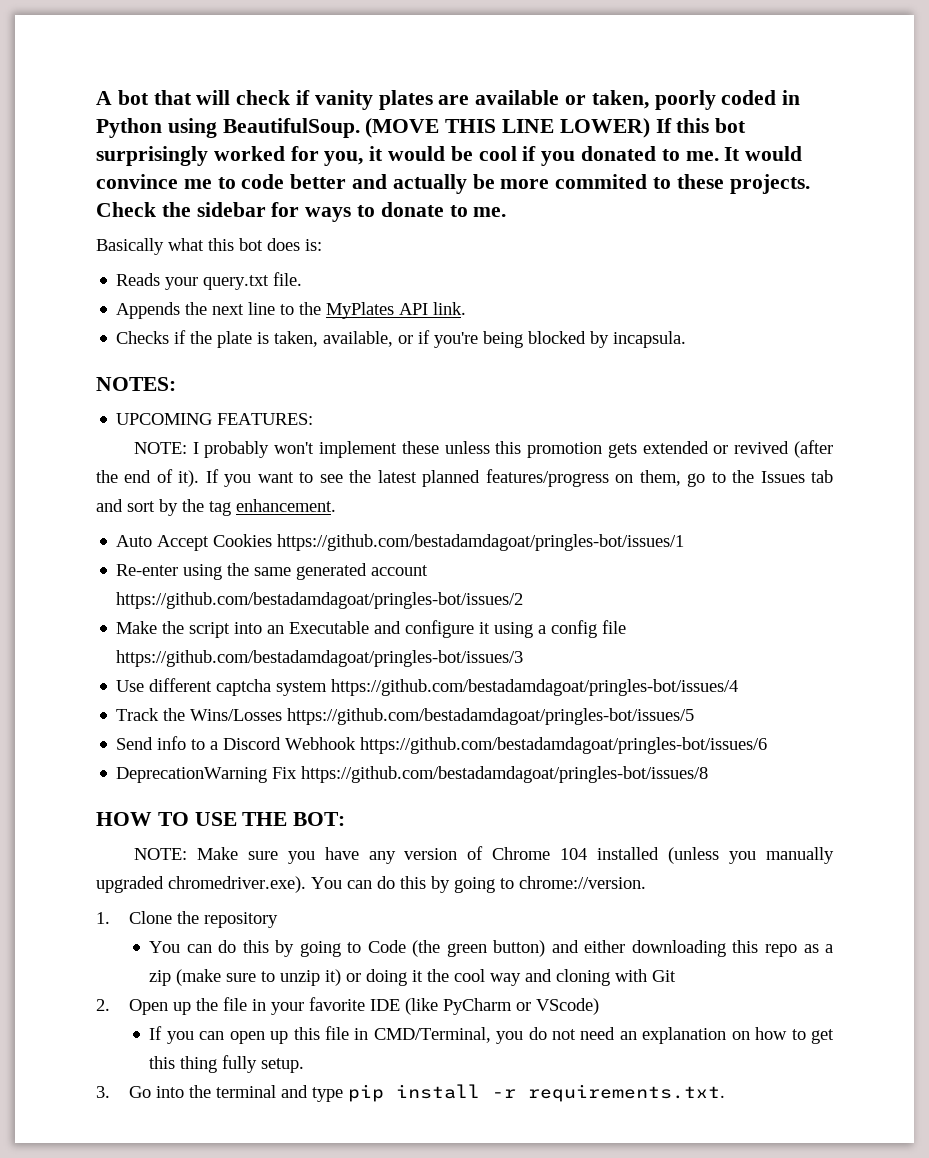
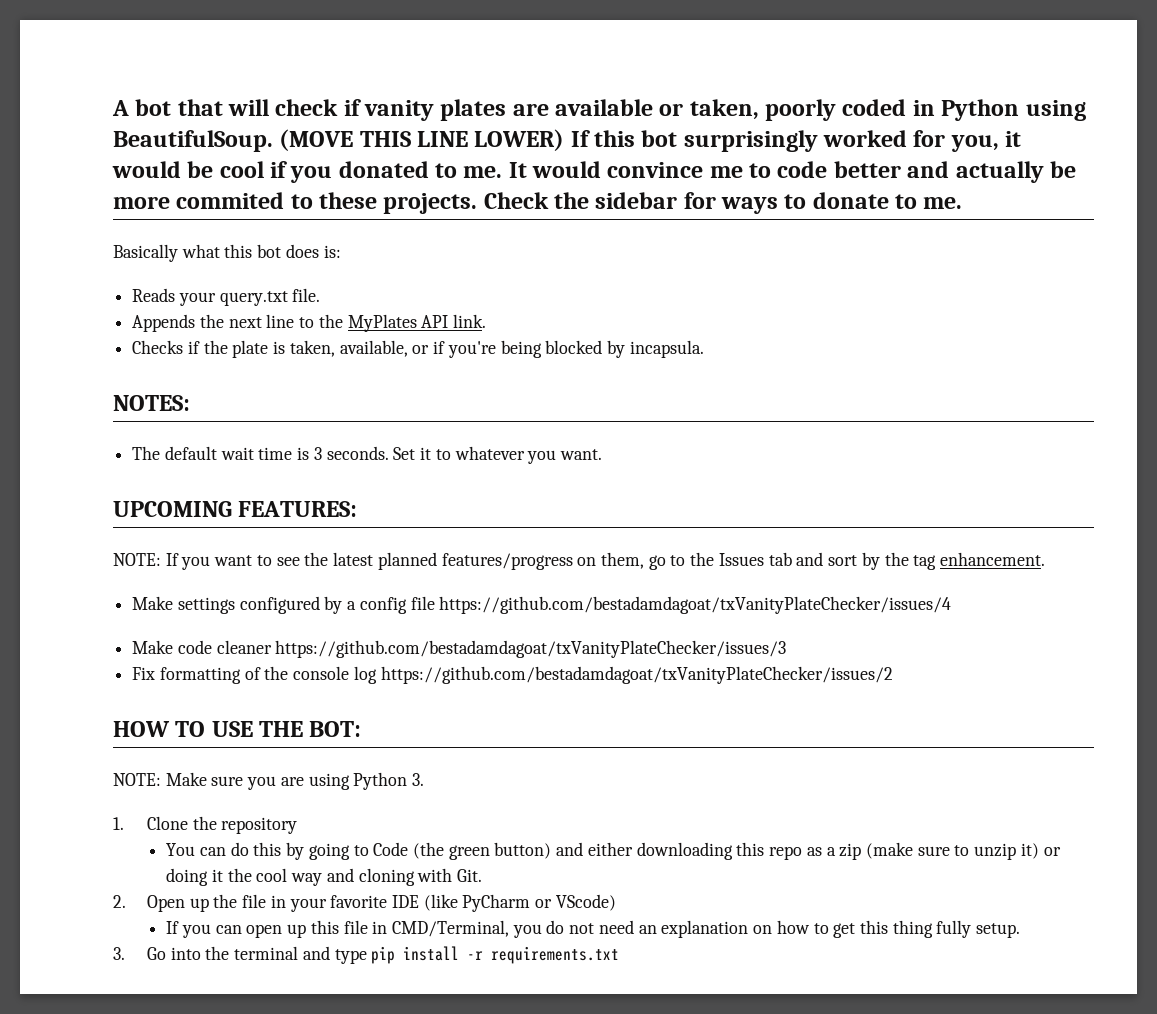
+ The default wait time is 3 seconds. Set it to whatever you want.
  UPCOMING FEATURES:
- NOTE: I probably won't implement these unless this promotion gets extended or revived (after the end of it). If you want to see the latest planned features/progress on them, go to the Issues tab and sort by the tag enhancement.
+ NOTE: If you want to see the latest planned features/progress on them, go to the Issues tab and sort by the tag enhancement.
- Auto Accept Cookies https://github.com/bestadamdagoat/pringles-bot/issues/1
- Re-enter using the same generated account https://github.com/bestadamdagoat/pringles-bot/issues/2
- Make the script into an Executable and configure it using a config file https://github.com/bestadamdagoat/pringles-bot/issues/3
- Use different captcha system https://github.com/bestadamdagoat/pringles-bot/issues/4
- Track the Wins/Losses https://github.com/bestadamdagoat/pringles-bot/issues/5
- Send info to a Discord Webhook https://github.com/bestadamdagoat/pringles-bot/issues/6
- DeprecationWarning Fix https://github.com/bestadamdagoat/pringles-bot/issues/8
+ Make settings configured by a config file https://github.com/bestadamdagoat/txVanityPlateChecker/issues/4
+ Make code cleaner https://github.com/bestadamdagoat/txVanityPlateChecker/issues/3
+ Fix formatting of the console log https://github.com/bestadamdagoat/txVanityPlateChecker/issues/2
- NOTE: Make sure you have any version of Chrome 104 installed (unless you manually upgraded chromedriver.exe). You can do this by going to chrome://version.
+ NOTE: Make sure you are using Python 3.
- You can do this by going to Code (the green button) and either downloading this repo as a zip (make sure to unzip it) or doing it the cool way and cloning with Git
+ You can do this by going to Code (the green button) and either downloading this repo as a zip (make sure to unzip it) or doing it the cool way and cloning with Git.
- 3. Go into the terminal and type pip install -r requirements.txt.
+ 3. Go into the terminal and type pip install -r requirements.txt

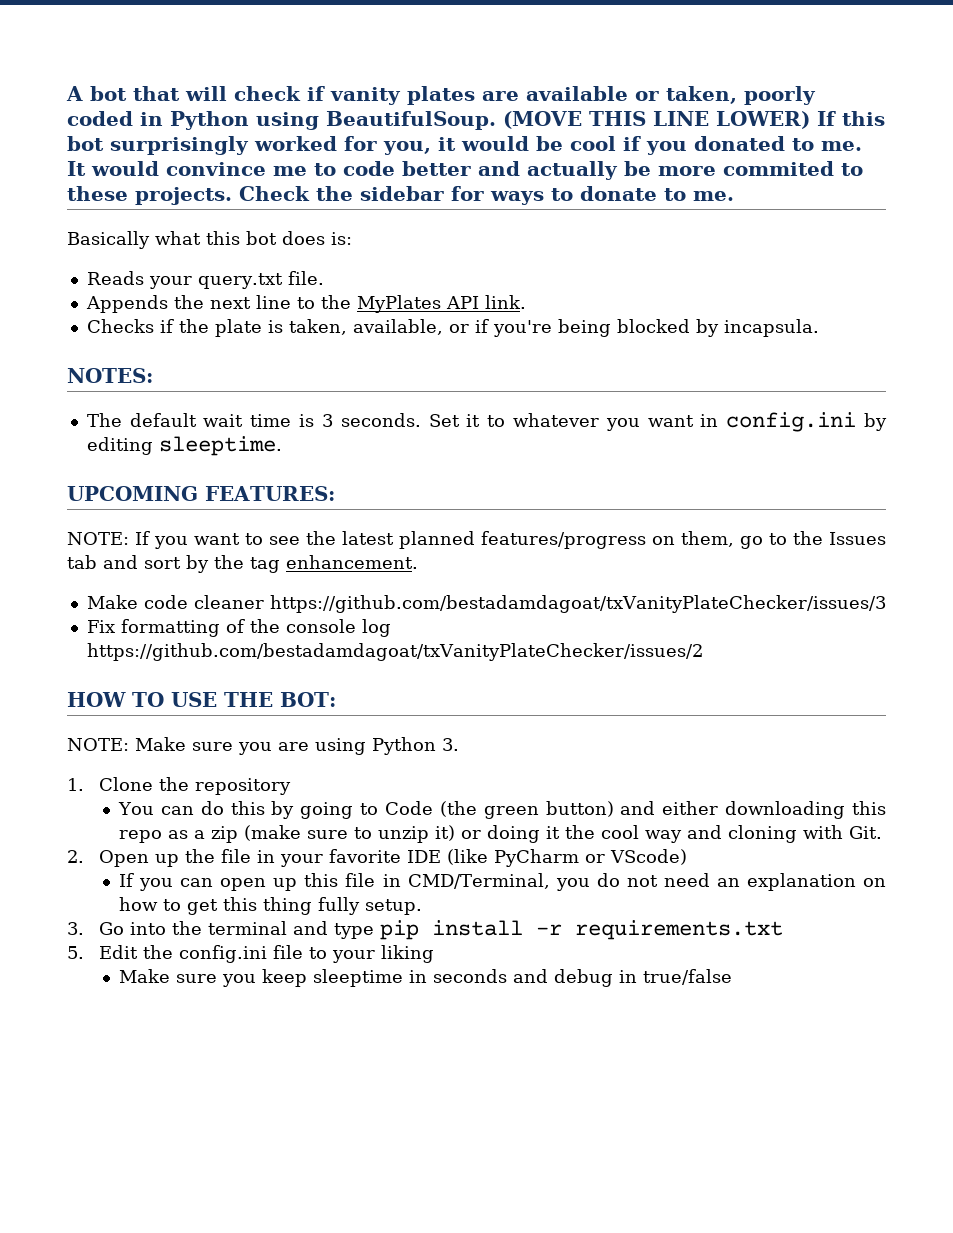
- Set it to whatever you want.
+ Set it to whatever you want in config.ini by editing sleeptime.
- Make settings configured by a config file https://github.com/bestadamdagoat/txVanityPlateChecker/issues/4
+ 5. Edit the config.ini file to your liking
+ Make sure you keep sleeptime in seconds and debug in true/false

